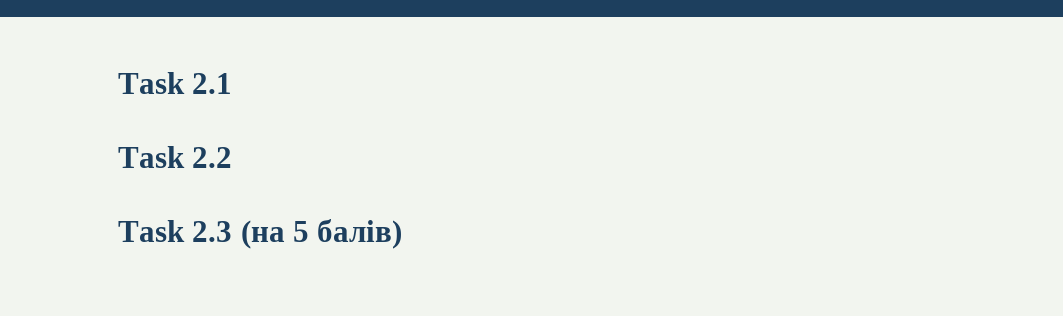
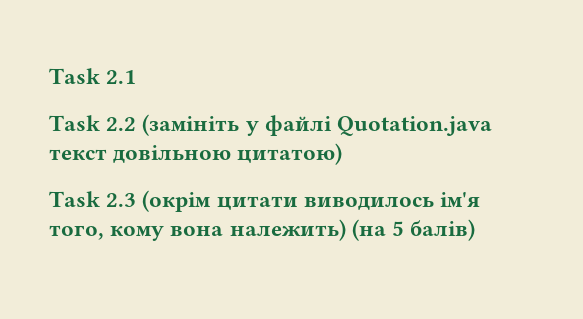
- Task 2.2
- Task 2.3 (на 5 балів)
+ Task 2.2 (замініть у файлі Quotation.java текст довільною цитатою)
+ Task 2.3 (окрім цитати виводилось ім'я того, кому вона належить) (на 5 балів)

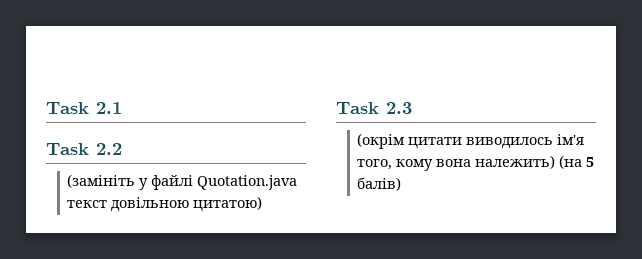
- Task 2.2 (замініть у файлі Quotation.java текст довільною цитатою)
+ Task 2.2
+ (замініть у файлі Quotation.java текст довільною цитатою)
- Task 2.3 (окрім цитати виводилось ім'я того, кому вона належить) (на 5 балів)
+ Task 2.3
+ (окрім цитати виводилось ім'я того, кому вона належить) (на 5 балів)

